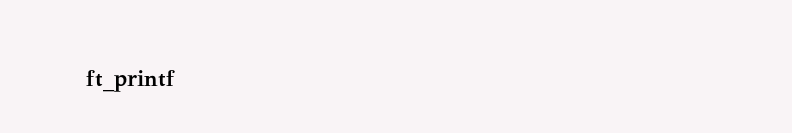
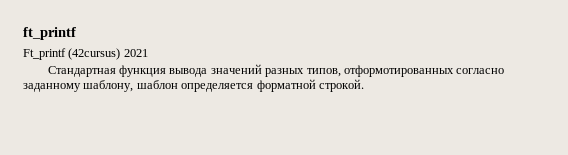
+ Ft_printf (42cursus) 2021
+ Стандартная функция вывода значений разных типов, отформотированных согласно заданному шаблону, шаблон определяется форматной строкой.

